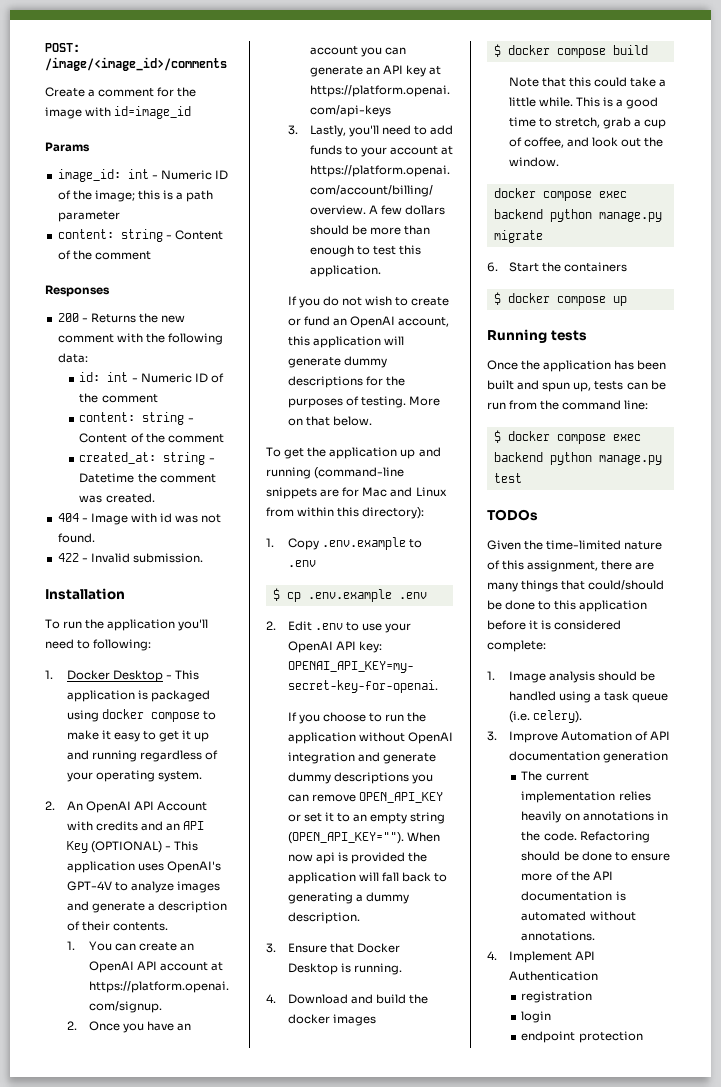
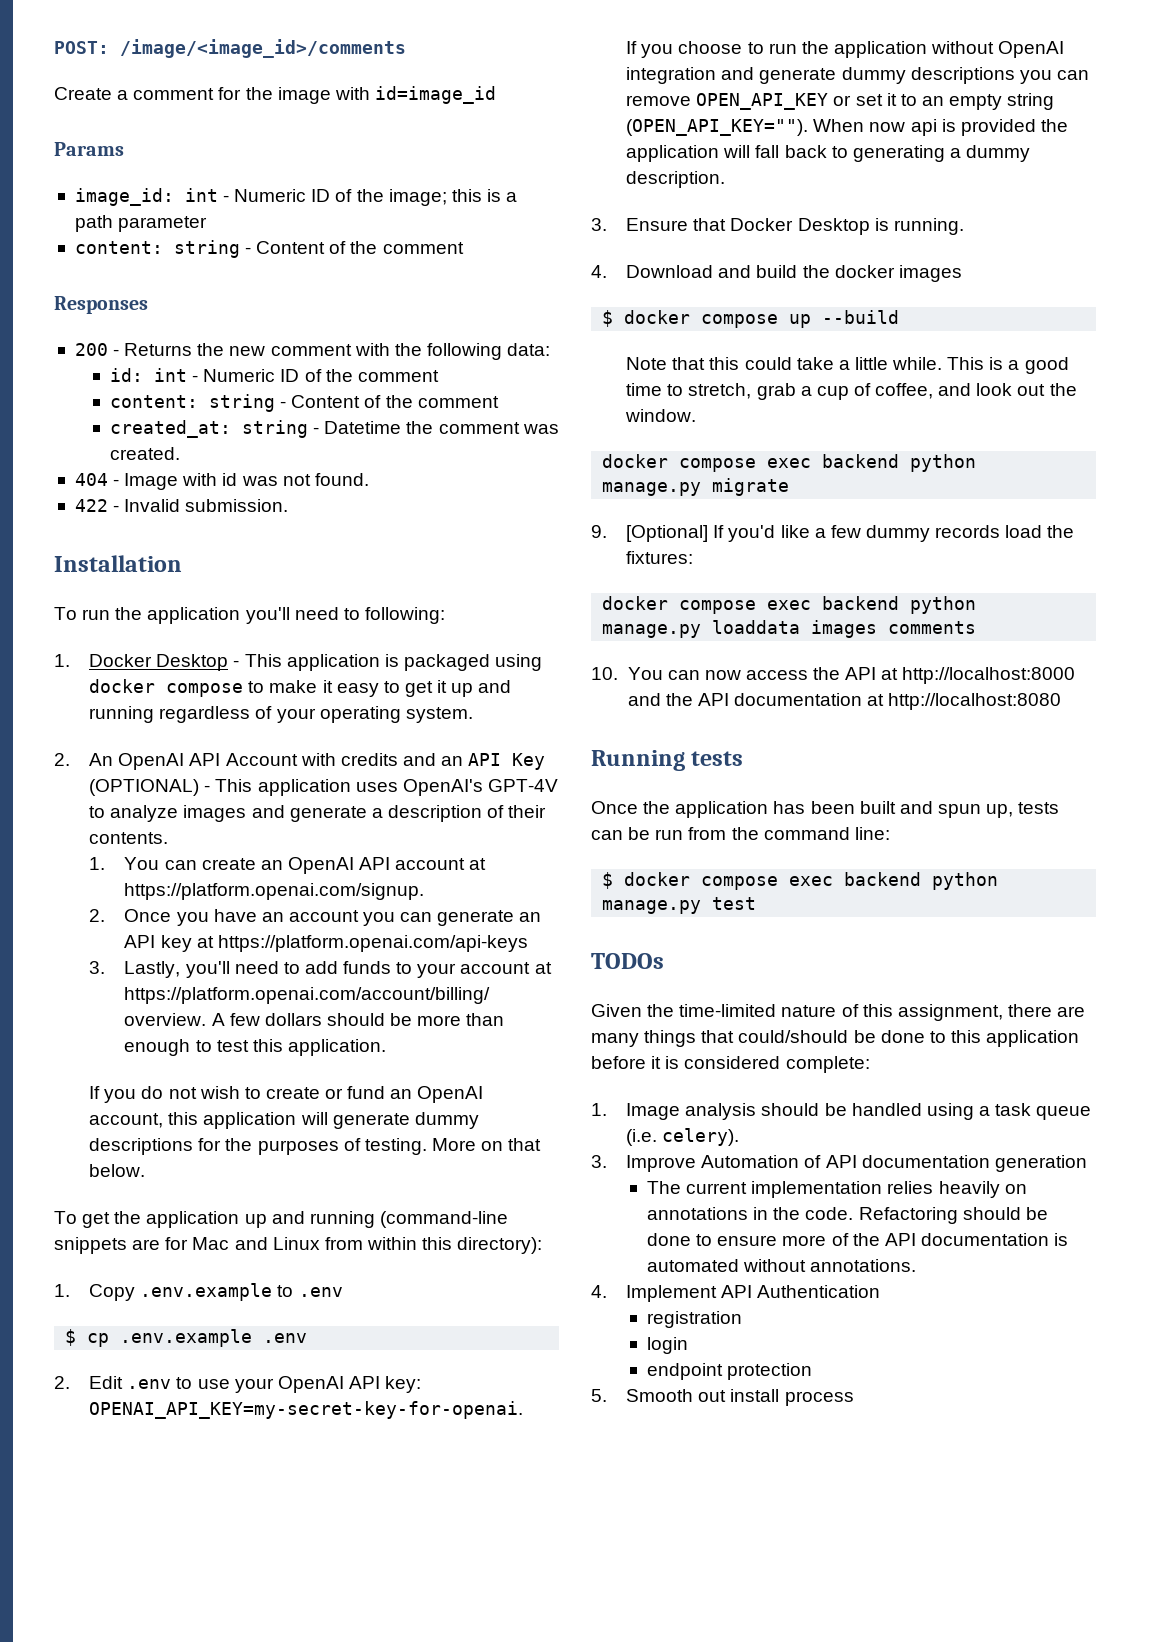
- $ docker compose build
+ $ docker compose up --build
- 6. Start the containers
- $ docker compose up
+ 9. [Optional] If you'd like a few dummy records load the fixtures:
+ docker compose exec backend python manage.py loaddata images comments
+ 10. You can now access the API at http://localhost:8000 and the API documentation at http://localhost:8080
+ 5. Smooth out install process

